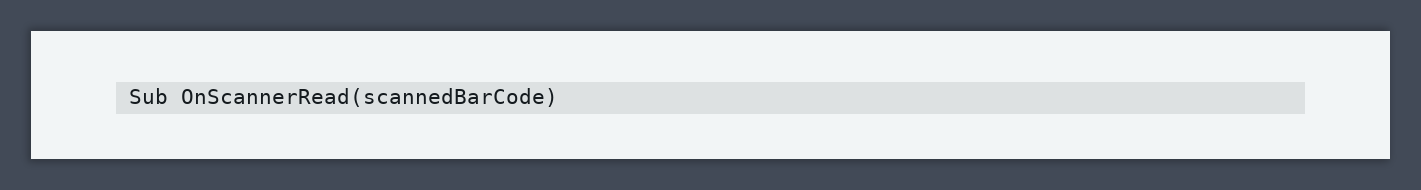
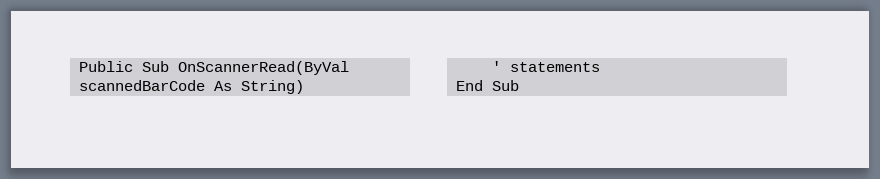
- Sub OnScannerRead(scannedBarCode)
+ Public Sub OnScannerRead(ByVal scannedBarCode As String)
+ ' statements
+ End Sub

